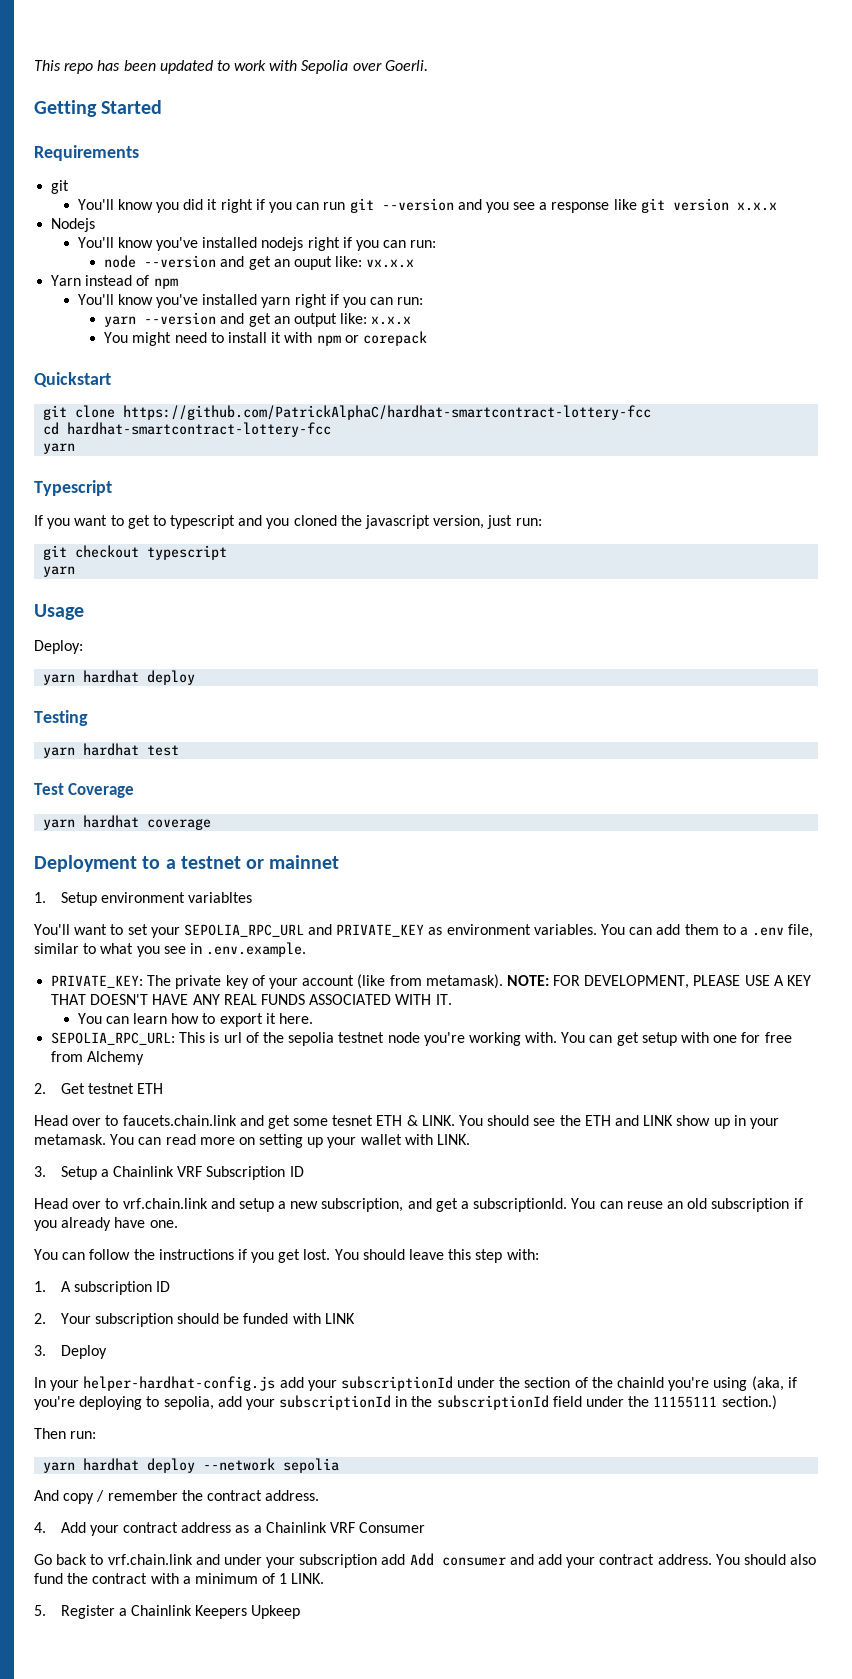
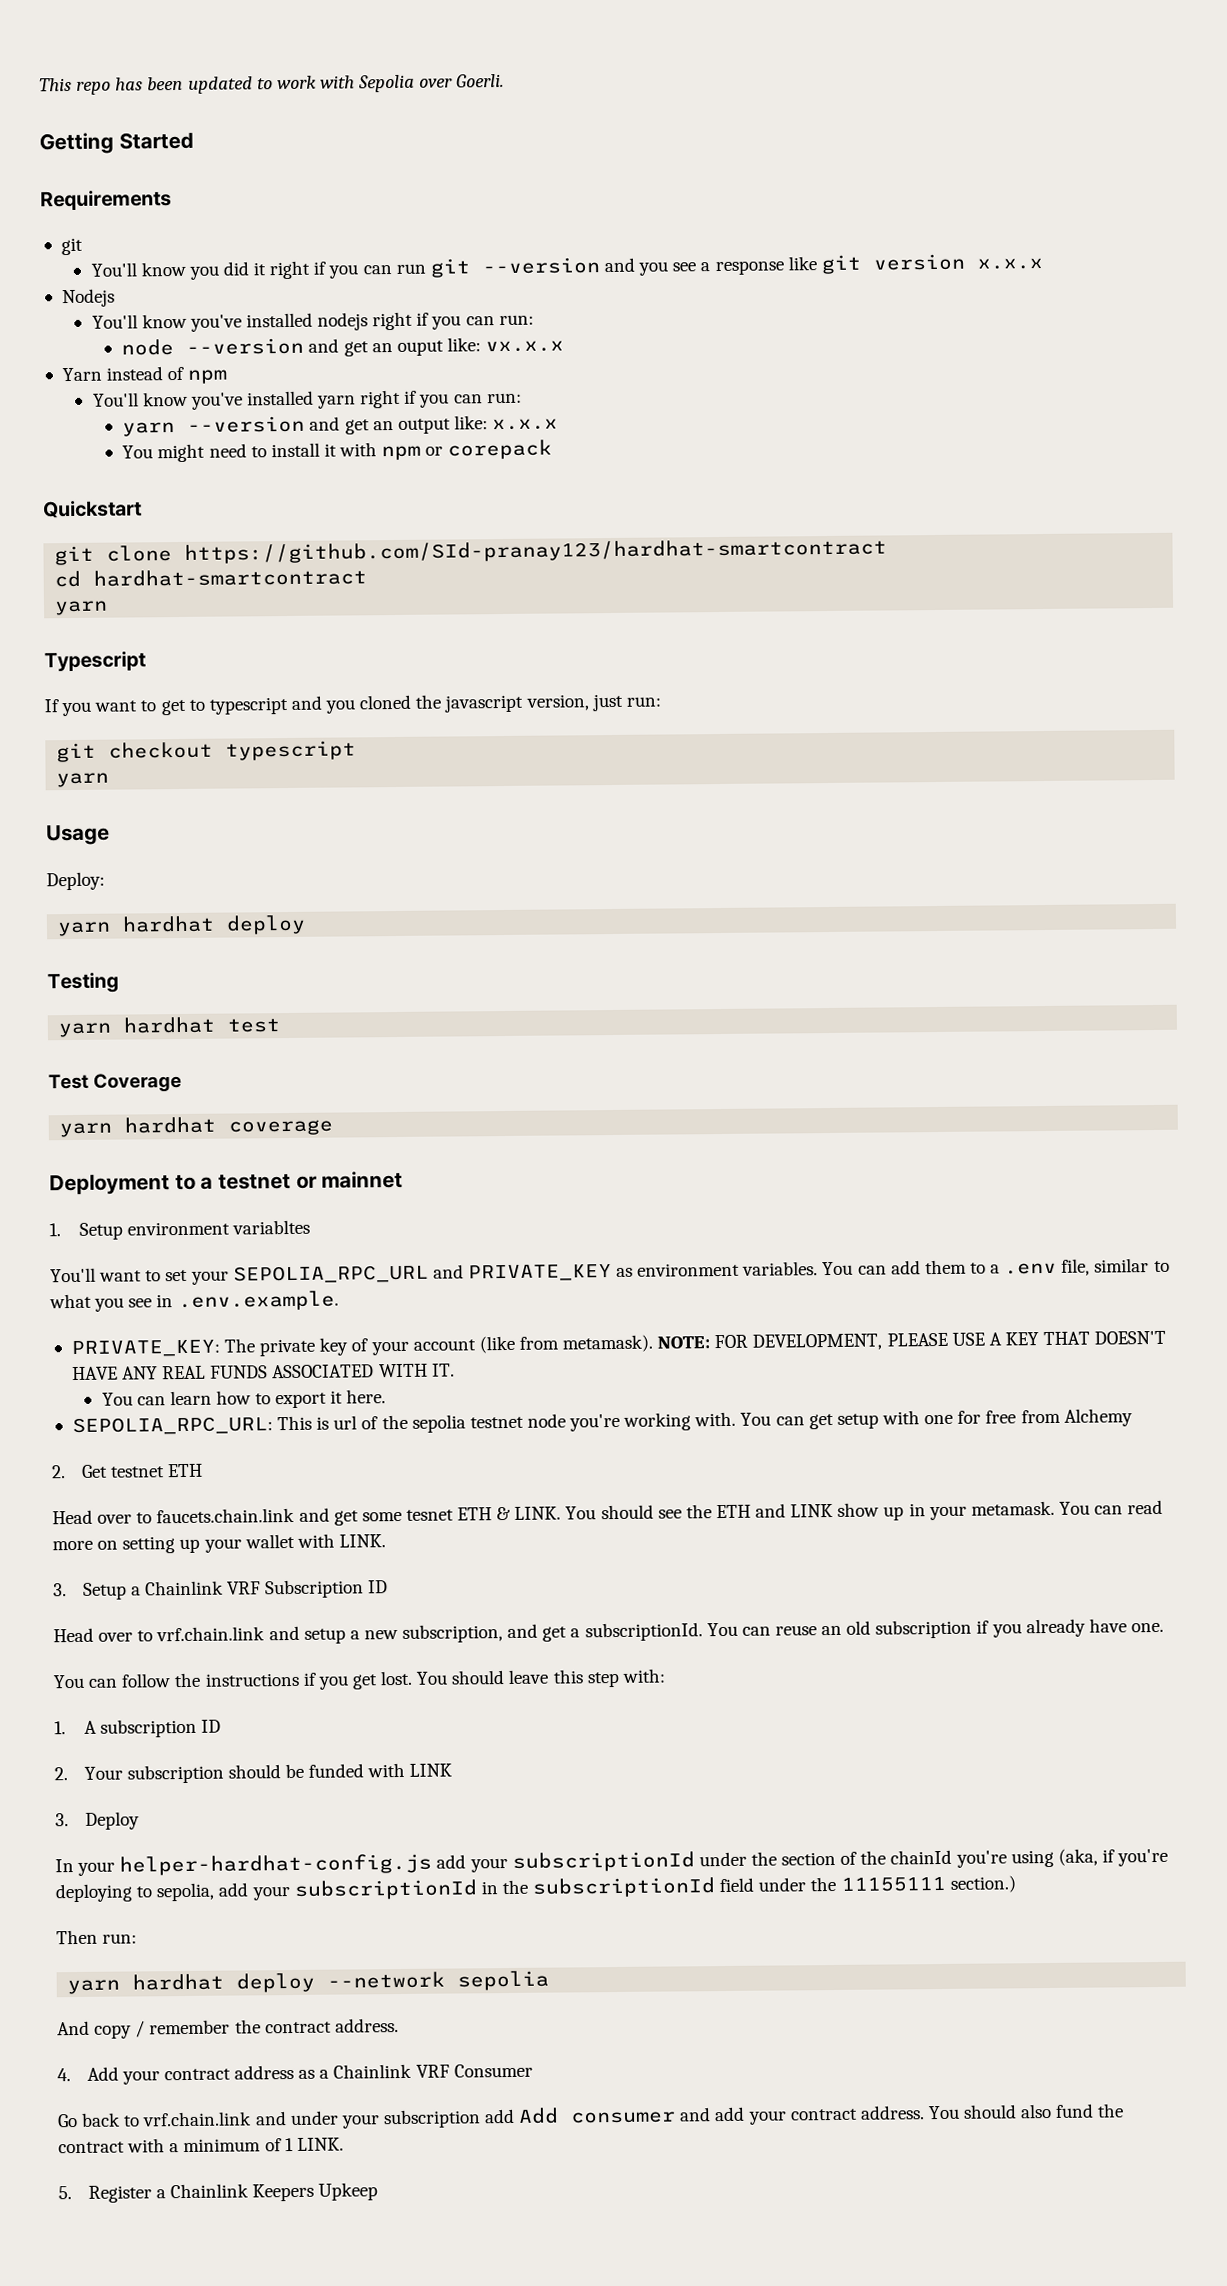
- git clone https://github.com/PatrickAlphaC/hardhat-smartcontract-lottery-fcc
+ git clone https://github.com/SId-pranay123/hardhat-smartcontract
- cd hardhat-smartcontract-lottery-fcc
+ cd hardhat-smartcontract

